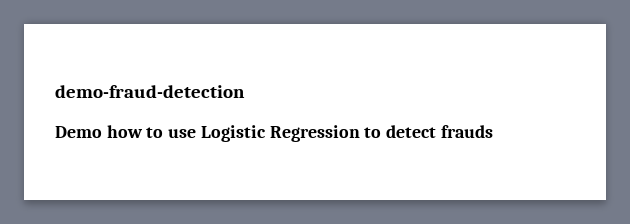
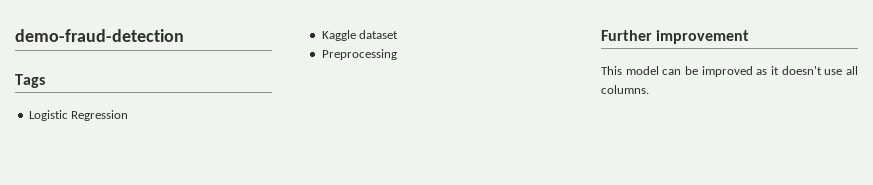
- Demo how to use Logistic Regression to detect frauds
+ Tags
+ Logistic Regression
+ Kaggle dataset
+ Preprocessing
+ Further improvement
+ This model can be improved as it doesn't use all columns.

